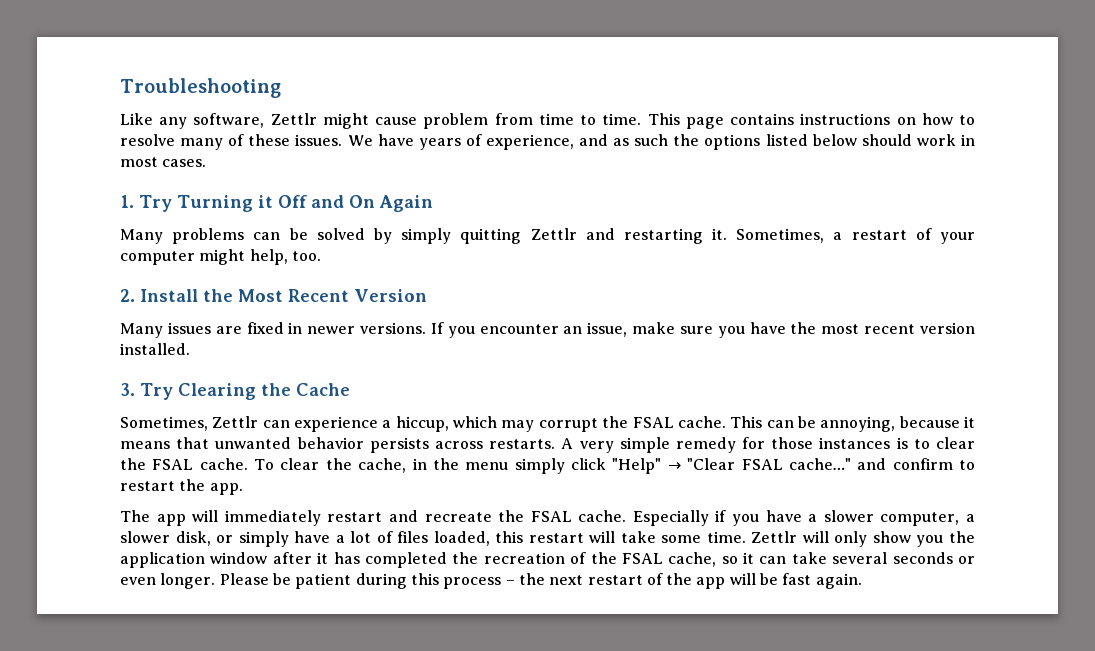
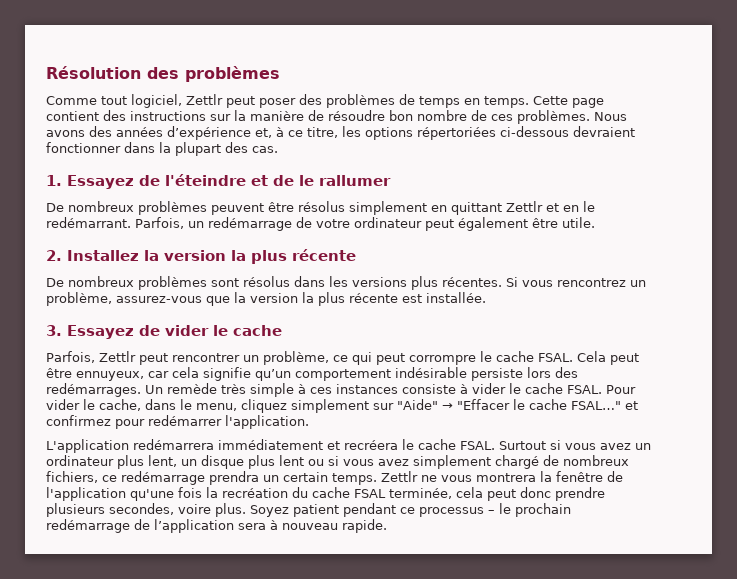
- Troubleshooting
- Like any software, Zettlr might cause problem from time to time. This page contains instructions on how to resolve many of these issues. We have years of experience, and as such the options listed below should work in most cases.
- 1. Try Turning it Off and On Again
- Many problems can be solved by simply quitting Zettlr and restarting it. Sometimes, a restart of your computer might help, too.
- 2. Install the Most Recent Version
- Many issues are fixed in newer versions. If you encounter an issue, make sure you have the most recent version installed.
- 3. Try Clearing the Cache
- Sometimes, Zettlr can experience a hiccup, which may corrupt the FSAL cache. This can be annoying, because it means that unwanted behavior persists across restarts. A very simple remedy for those instances is to clear the FSAL cache. To clear the cache, in the menu simply click "Help" → "Clear FSAL cache…" and confirm to restart the app.
- The app will immediately restart and recreate the FSAL cache. Especially if you have a slower computer, a slower disk, or simply have a lot of files loaded, this restart will take some time. Zettlr will only show you the application window after it has completed the recreation of the FSAL cache, so it can take several seconds or even longer. Please be patient during this process – the next restart of the app will be fast again.
+ Résolution des problèmes
+ Comme tout logiciel, Zettlr peut poser des problèmes de temps en temps. Cette page contient des instructions sur la manière de résoudre bon nombre de ces problèmes. Nous avons des années d’expérience et, à ce titre, les options répertoriées ci-dessous devraient fonctionner dans la plupart des cas.
+ 1. Essayez de l'éteindre et de le rallumer
+ De nombreux problèmes peuvent être résolus simplement en quittant Zettlr et en le redémarrant. Parfois, un redémarrage de votre ordinateur peut également être utile.
+ 2. Installez la version la plus récente
+ De nombreux problèmes sont résolus dans les versions plus récentes. Si vous rencontrez un problème, assurez-vous que la version la plus récente est installée.
+ 3. Essayez de vider le cache
+ Parfois, Zettlr peut rencontrer un problème, ce qui peut corrompre le cache FSAL. Cela peut être ennuyeux, car cela signifie qu’un comportement indésirable persiste lors des redémarrages. Un remède très simple à ces instances consiste à vider le cache FSAL. Pour vider le cache, dans le menu, cliquez simplement sur "Aide" → "Effacer le cache FSAL…" et confirmez pour redémarrer l'application.
+ L'application redémarrera immédiatement et recréera le cache FSAL. Surtout si vous avez un ordinateur plus lent, un disque plus lent ou si vous avez simplement chargé de nombreux fichiers, ce redémarrage prendra un certain temps. Zettlr ne vous montrera la fenêtre de l'application qu'une fois la recréation du cache FSAL terminée, cela peut donc prendre plusieurs secondes, voire plus. Soyez patient pendant ce processus – le prochain redémarrage de l’application sera à nouveau rapide.

